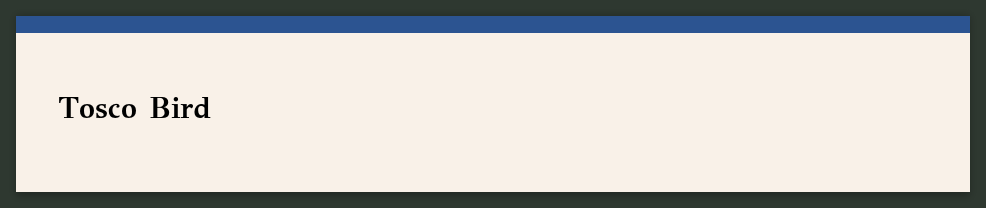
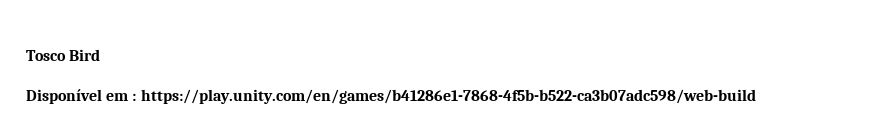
+ Disponível em : https://play.unity.com/en/games/b41286e1-7868-4f5b-b522-ca3b07adc598/web-build

